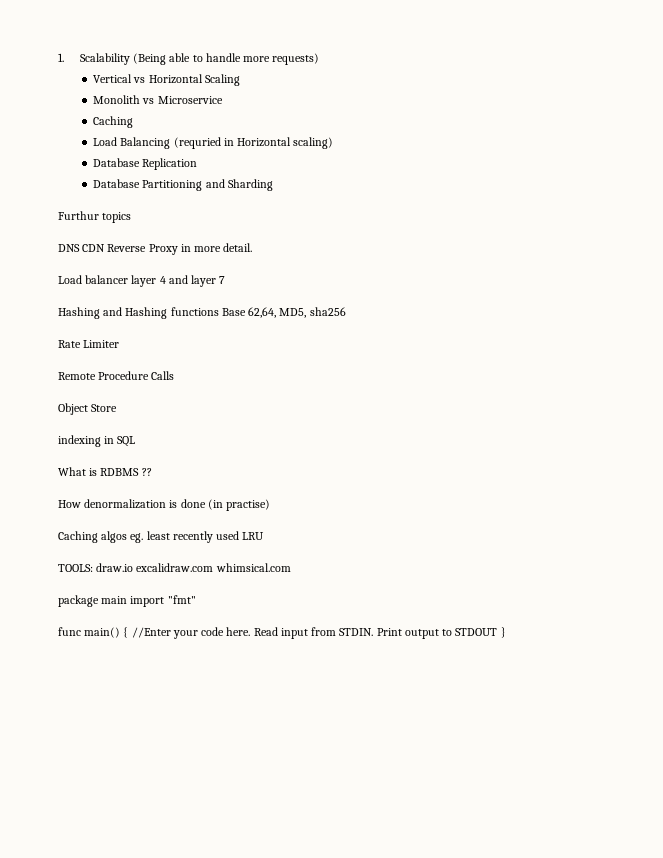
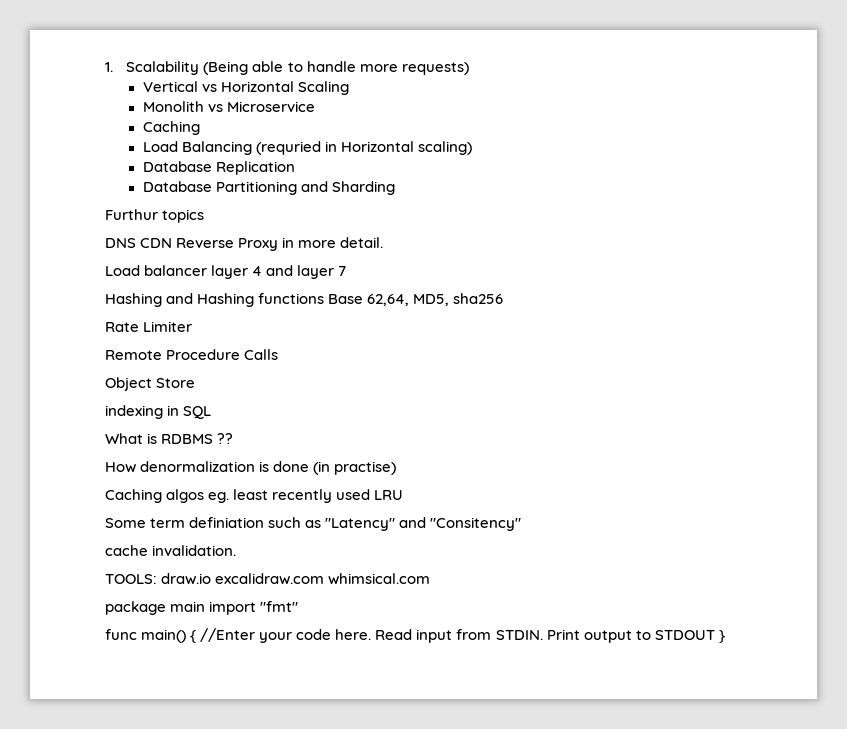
+ Some term definiation such as "Latency" and "Consitency"
+ cache invalidation.

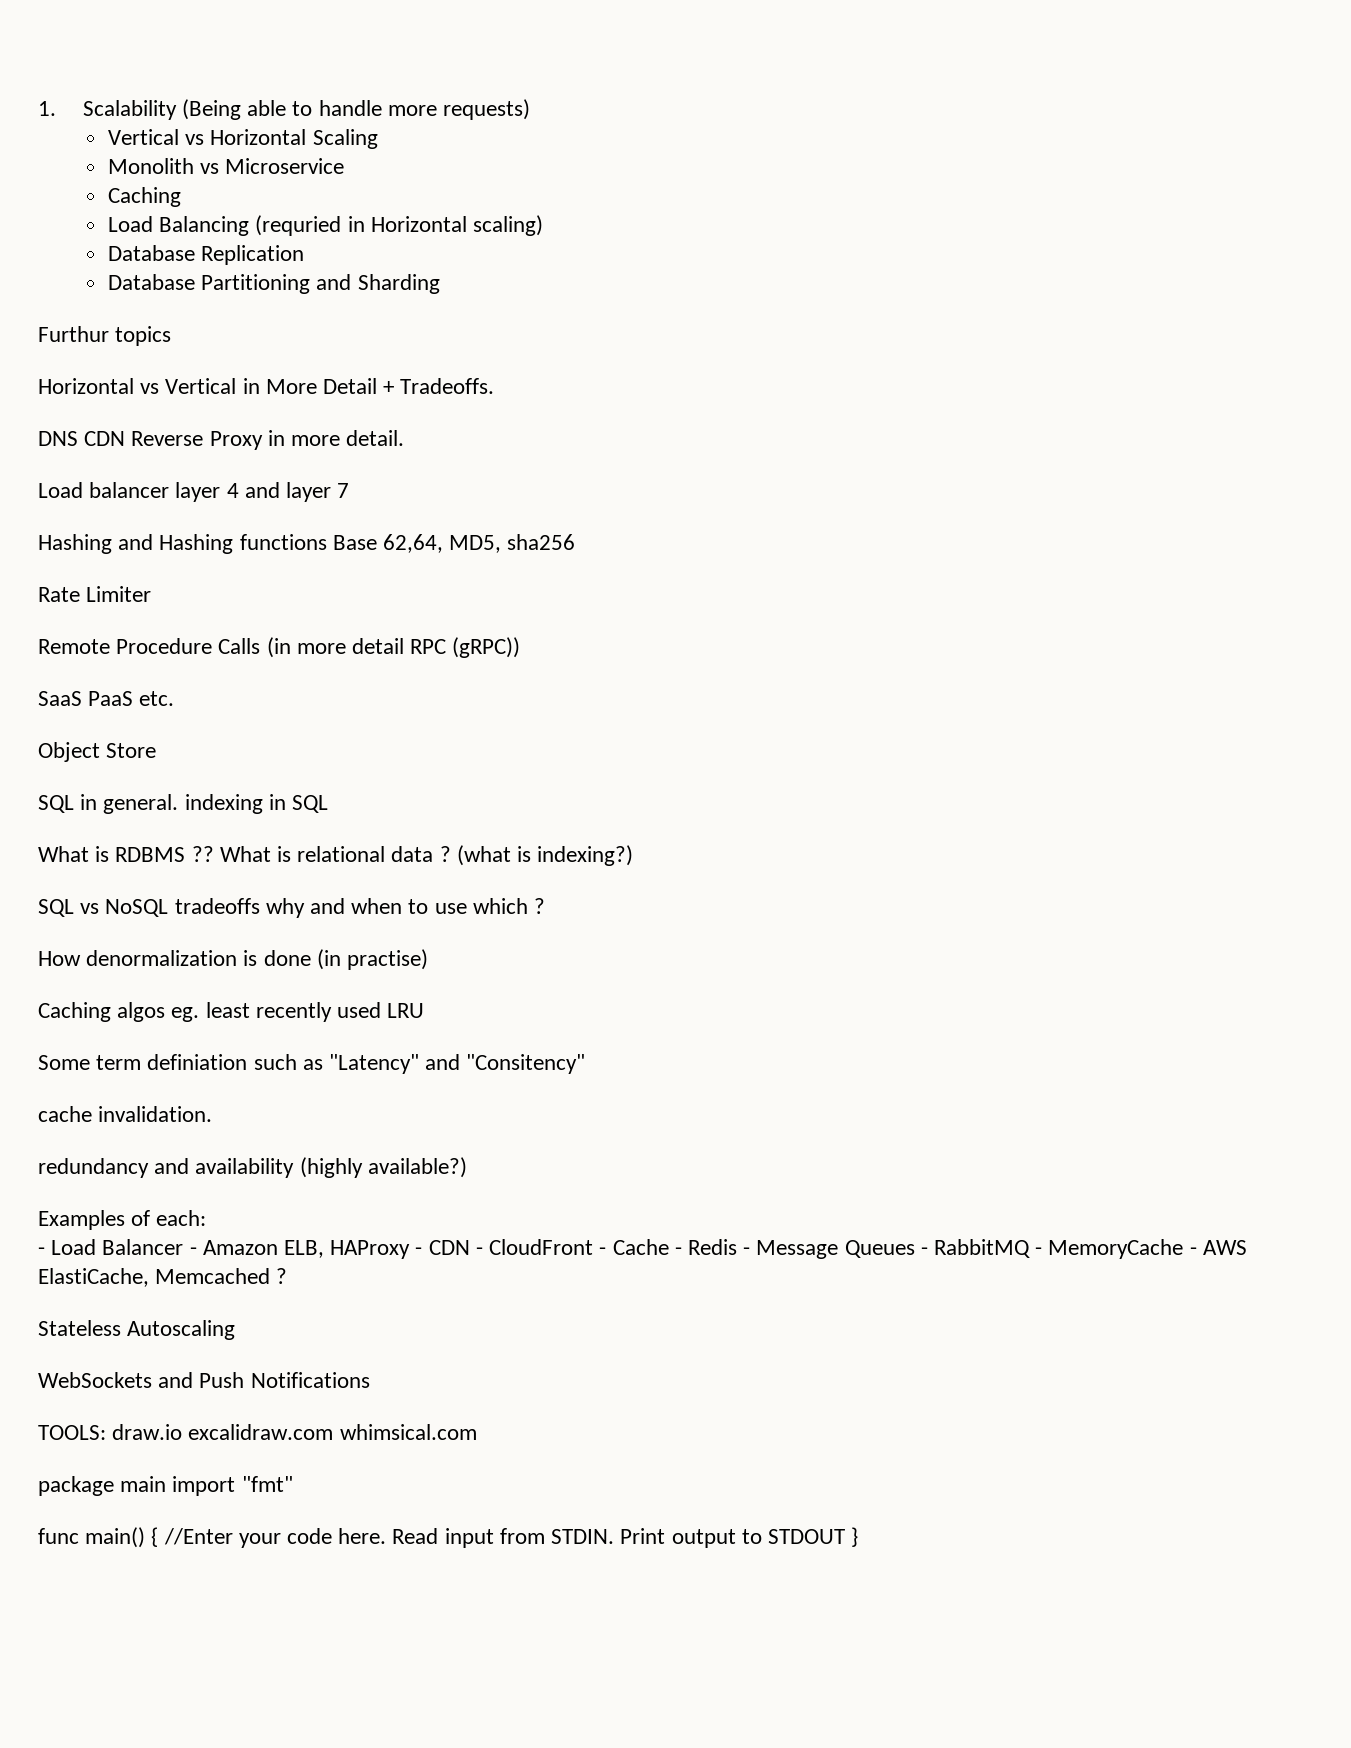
+ Horizontal vs Vertical in More Detail + Tradeoffs.
- Remote Procedure Calls
+ Remote Procedure Calls (in more detail RPC (gRPC))
+ SaaS PaaS etc.
- indexing in SQL
+ SQL in general. indexing in SQL
+ What is relational data ? (what is indexing?)
+ SQL vs NoSQL tradeoffs why and when to use which ?
+ redundancy and availability (highly available?)
+ Examples of each:
+ - Load Balancer - Amazon ELB, HAProxy - CDN - CloudFront - Cache - Redis - Message Queues - RabbitMQ - MemoryCache - AWS ElastiCache, Memcached ?
+ Stateless Autoscaling
+ WebSockets and Push Notifications

